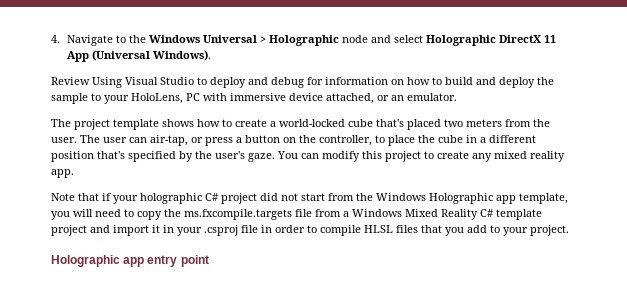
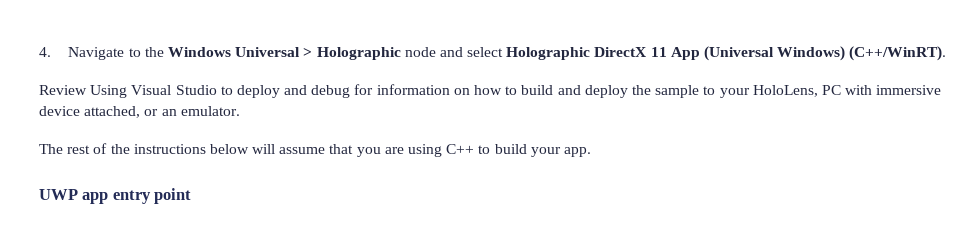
- 4. Navigate to the Windows Universal > Holographic node and select Holographic DirectX 11 App (Universal Windows).
+ 4. Navigate to the Windows Universal > Holographic node and select Holographic DirectX 11 App (Universal Windows) (C++/WinRT).
- The project template shows how to create a world-locked cube that's placed two meters from the user. The user can air-tap, or press a button on the controller, to place the cube in a different position that's specified by the user's gaze. You can modify this project to create any mixed reality app.
- Note that if your holographic C# project did not start from the Windows Holographic app template, you will need to copy the ms.fxcompile.targets file from a Windows Mixed Reality C# template project and import it in your .csproj file in order to compile HLSL files that you add to your project.
- Holographic app entry point
+ The rest of the instructions below will assume that you are using C++ to build your app.
+ UWP app entry point

